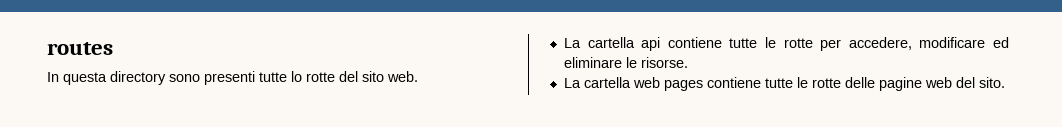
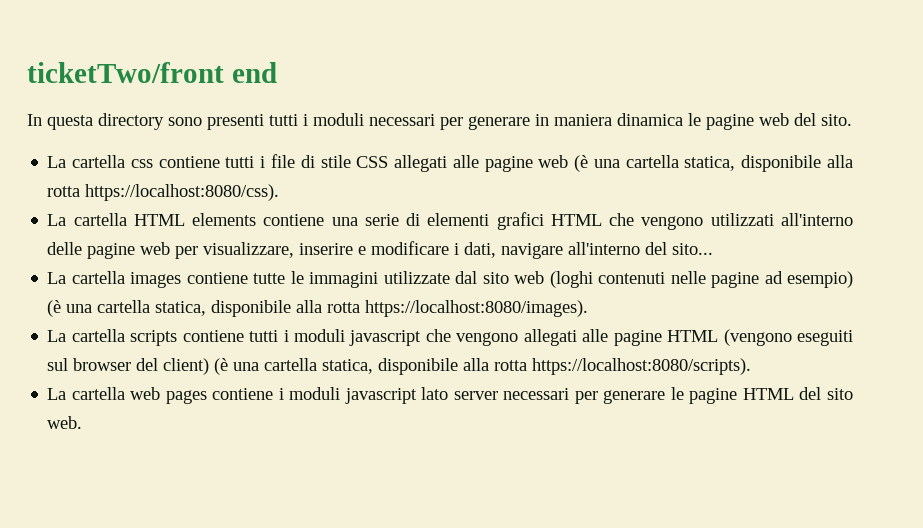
- routes
+ ticketTwo/front end
- In questa directory sono presenti tutte lo rotte del sito web.
- La cartella api contiene tutte le rotte per accedere, modificare ed eliminare le risorse.
+ In questa directory sono presenti tutti i moduli necessari per generare in maniera dinamica le pagine web del sito.
+ La cartella css contiene tutti i file di stile CSS allegati alle pagine web (è una cartella statica, disponibile alla rotta https://localhost:8080/css).
+ La cartella HTML elements contiene una serie di elementi grafici HTML che vengono utilizzati all'interno delle pagine web per visualizzare, inserire e modificare i dati, navigare all'interno del sito...
+ La cartella images contiene tutte le immagini utilizzate dal sito web (loghi contenuti nelle pagine ad esempio) (è una cartella statica, disponibile alla rotta https://localhost:8080/images).
+ La cartella scripts contiene tutti i moduli javascript che vengono allegati alle pagine HTML (vengono eseguiti sul browser del client) (è una cartella statica, disponibile alla rotta https://localhost:8080/scripts).
- La cartella web pages contiene tutte le rotte delle pagine web del sito.
+ La cartella web pages contiene i moduli javascript lato server necessari per generare le pagine HTML del sito web.

